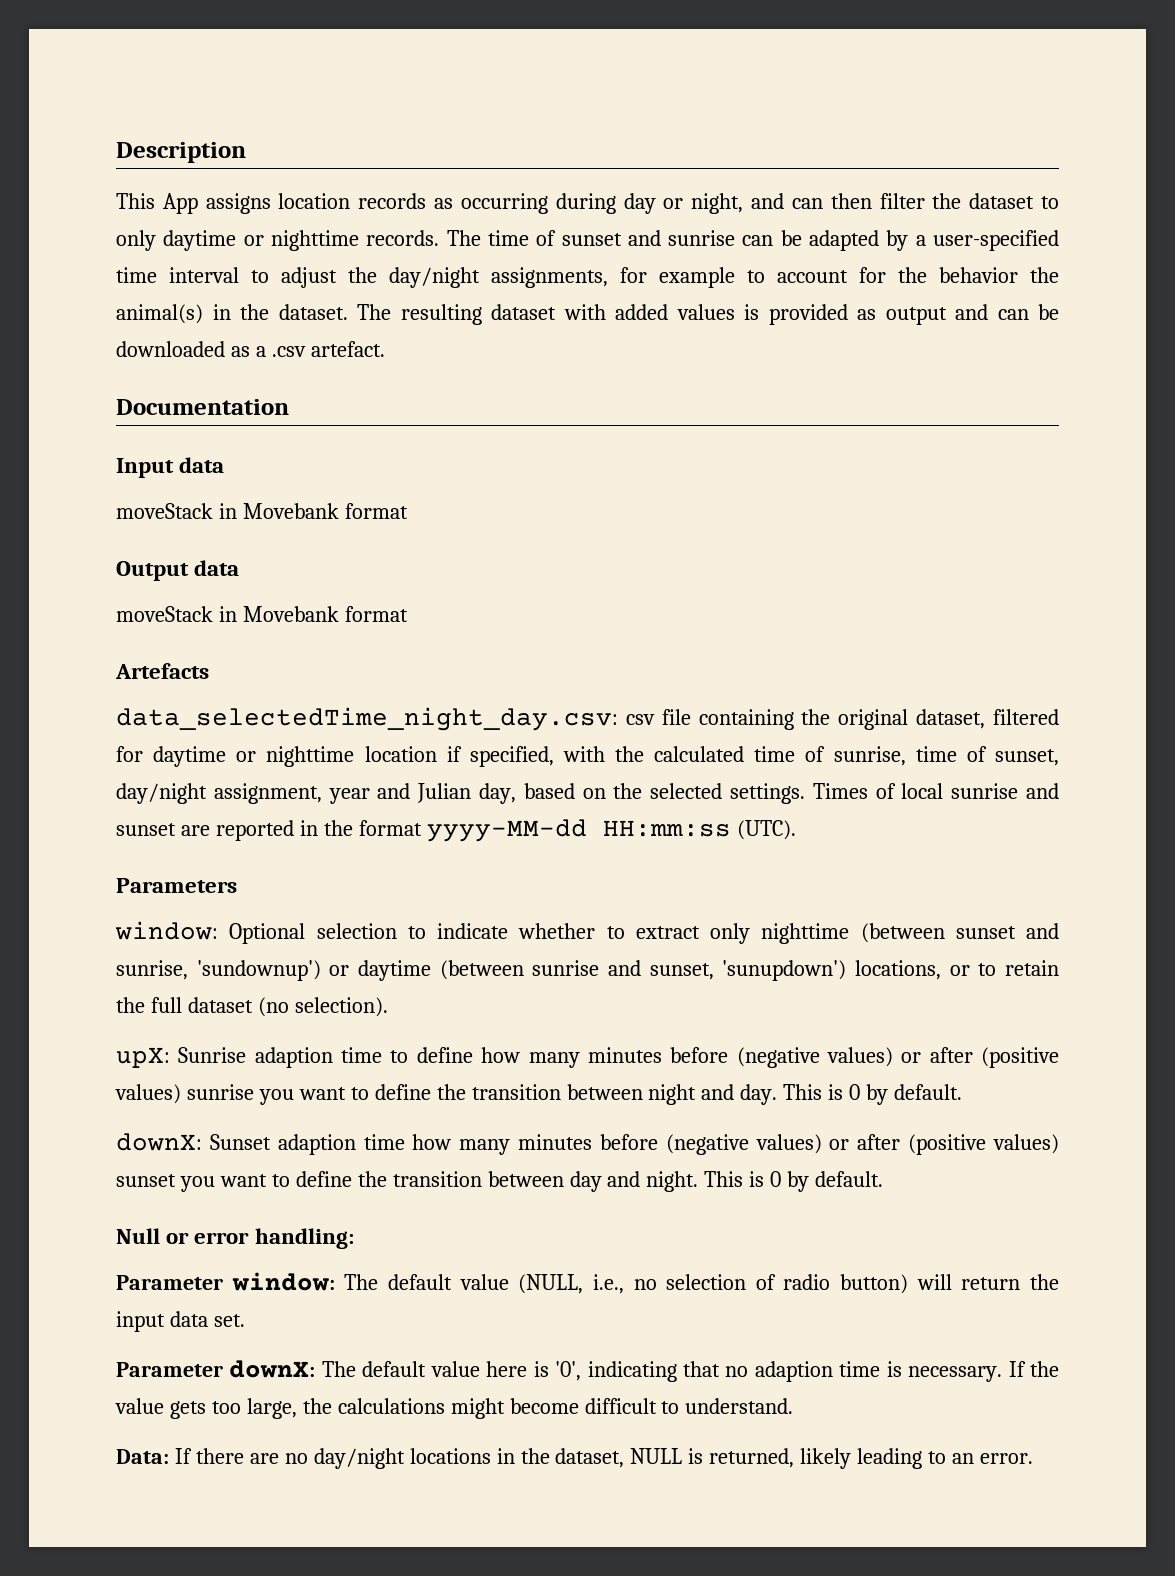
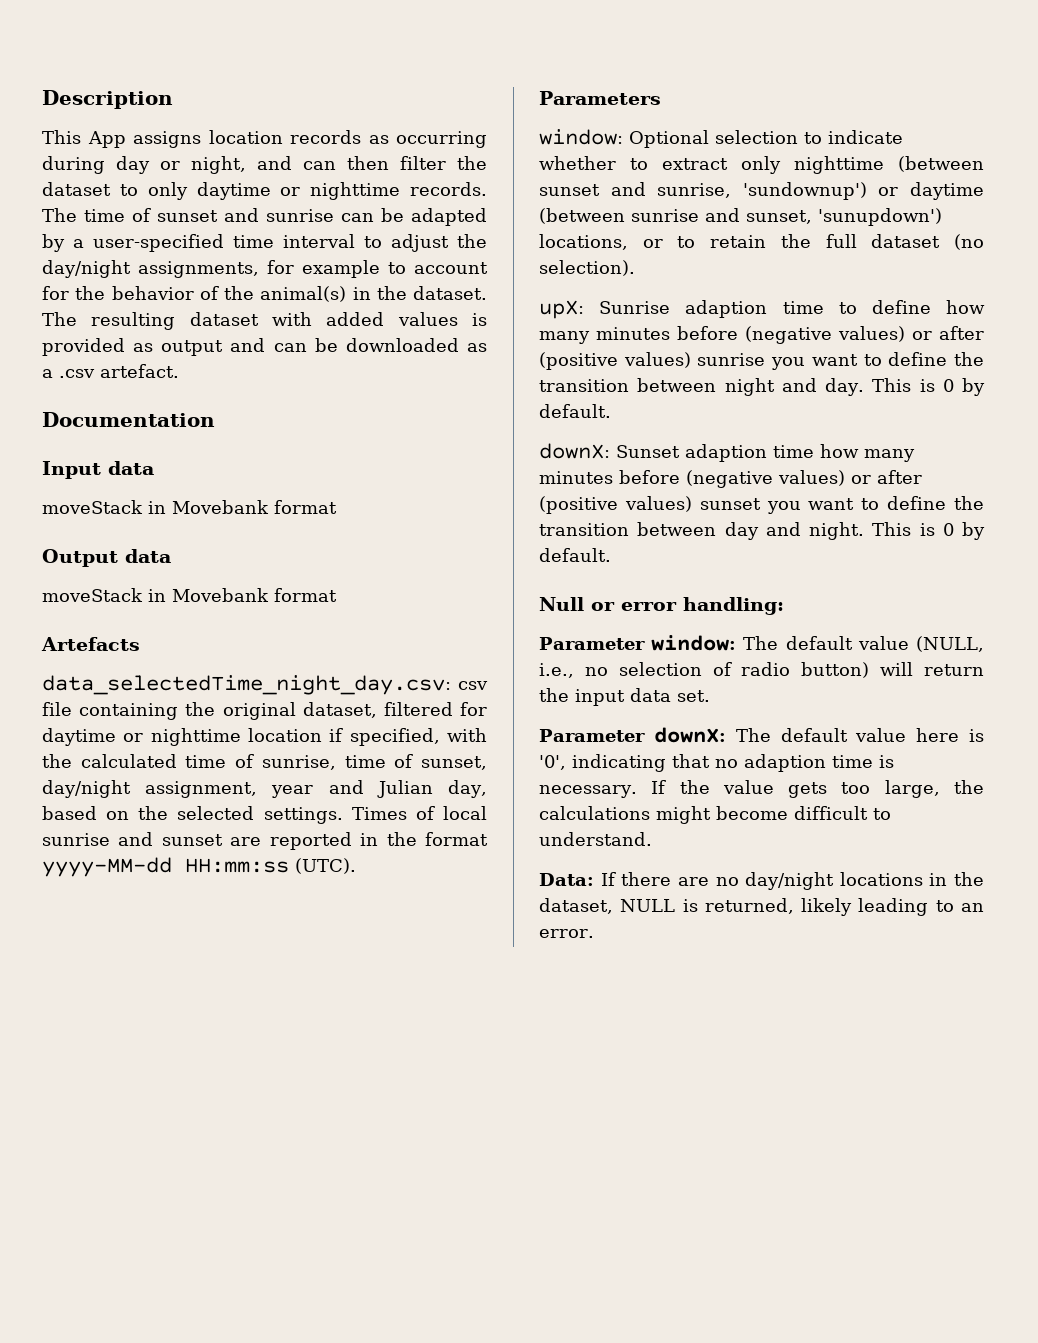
- The time of sunset and sunrise can be adapted by a user-specified time interval to adjust the day/night assignments, for example to account for the behavior the animal(s) in the dataset.
+ The time of sunset and sunrise can be adapted by a user-specified time interval to adjust the day/night assignments, for example to account for the behavior of the animal(s) in the dataset.

